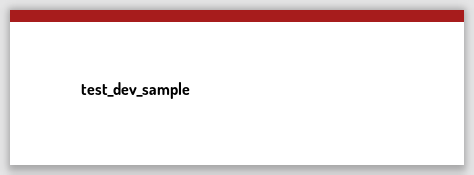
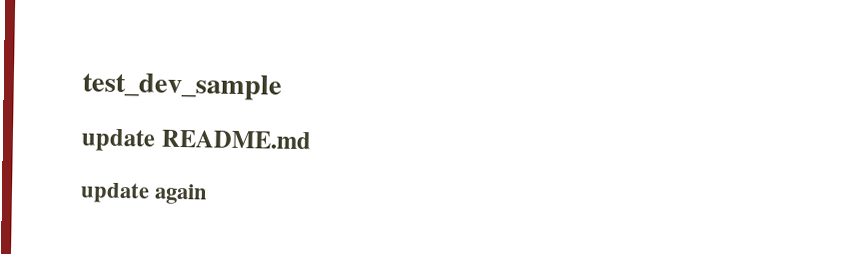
+ update README.md
+ update again

